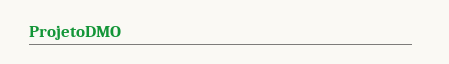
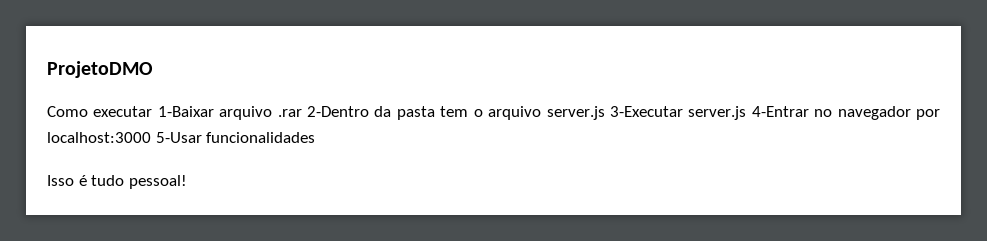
+ Como executar 1-Baixar arquivo .rar 2-Dentro da pasta tem o arquivo server.js 3-Executar server.js 4-Entrar no navegador por localhost:3000 5-Usar funcionalidades
+ Isso é tudo pessoal!

